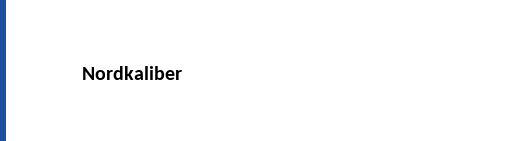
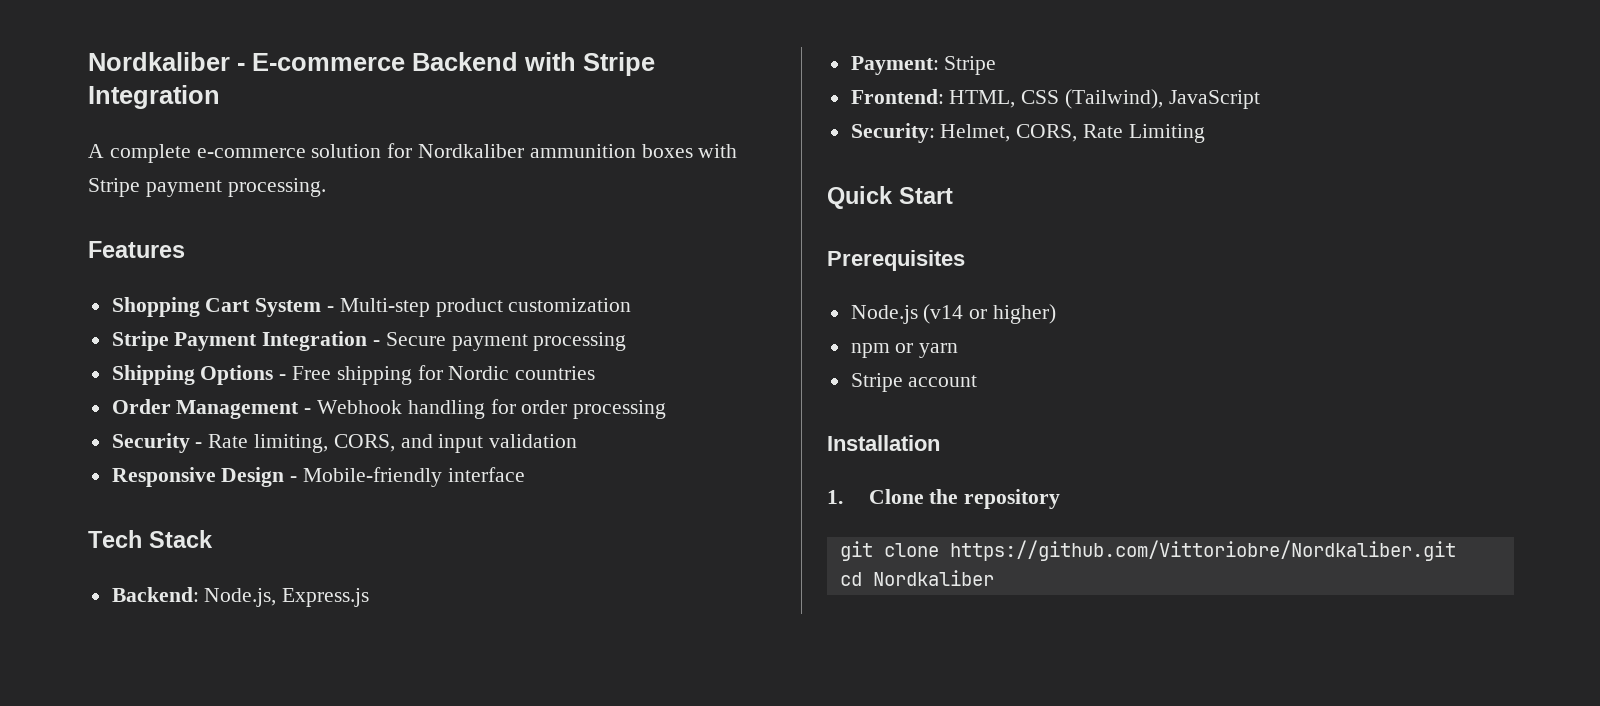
- Nordkaliber
+ Nordkaliber - E-commerce Backend with Stripe Integration
+ A complete e-commerce solution for Nordkaliber ammunition boxes with Stripe payment processing.
+ Features
+ Shopping Cart System - Multi-step product customization
+ Stripe Payment Integration - Secure payment processing
+ Shipping Options - Free shipping for Nordic countries
+ Order Management - Webhook handling for order processing
+ Security - Rate limiting, CORS, and input validation
+ Responsive Design - Mobile-friendly interface
+ Tech Stack
+ Backend: Node.js, Express.js
+ Payment: Stripe
+ Frontend: HTML, CSS (Tailwind), JavaScript
+ Security: Helmet, CORS, Rate Limiting
+ Quick Start
+ Prerequisites
+ Node.js (v14 or higher)
+ npm or yarn
+ Stripe account
+ Installation
+ 1. Clone the repository
+ git clone https://github.com/Vittoriobre/Nordkaliber.git
+ cd Nordkaliber

